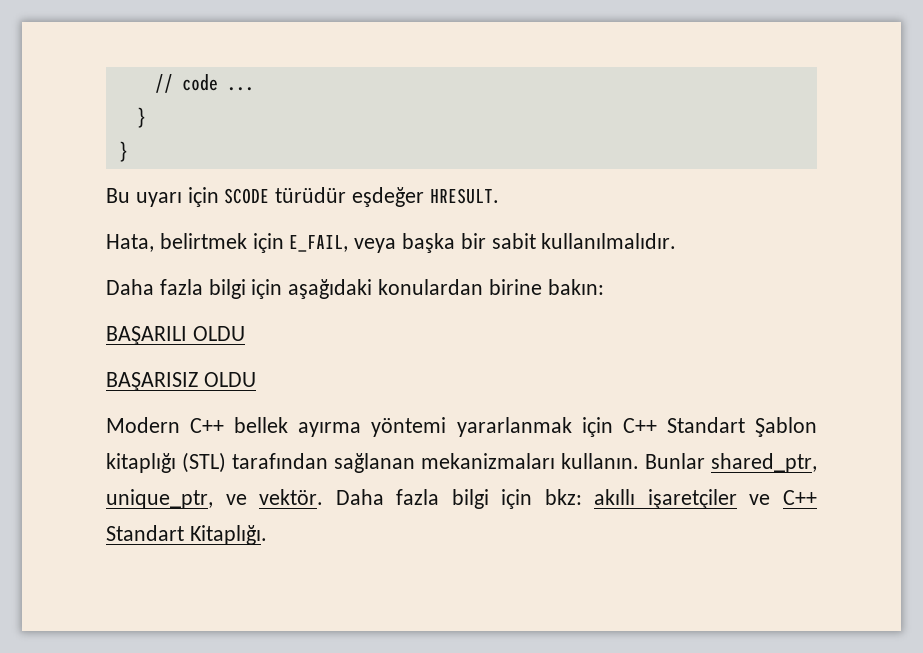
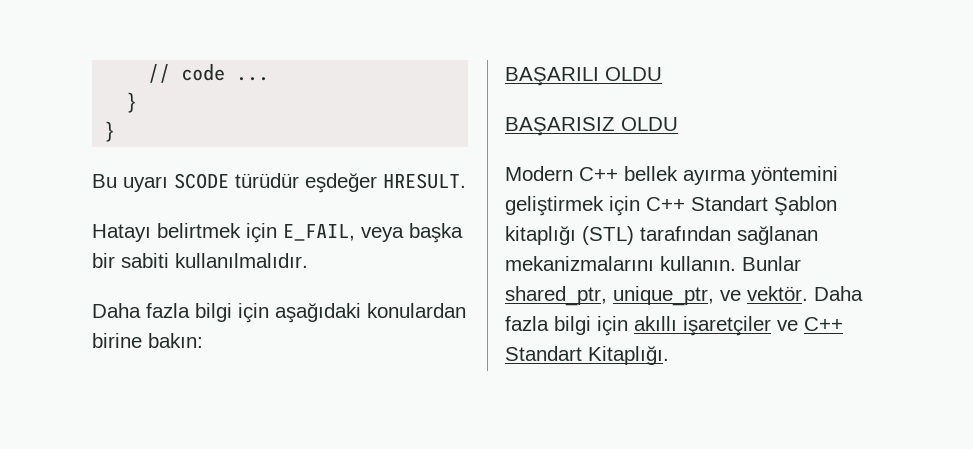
- Bu uyarı için SCODE türüdür eşdeğer HRESULT.
+ Bu uyarı SCODE türüdür eşdeğer HRESULT.
- Hata, belirtmek için E_FAIL, veya başka bir sabit kullanılmalıdır.
+ Hatayı belirtmek için E_FAIL, veya başka bir sabiti kullanılmalıdır.
- Modern C++ bellek ayırma yöntemi yararlanmak için C++ Standart Şablon kitaplığı (STL) tarafından sağlanan mekanizmaları kullanın.
+ Modern C++ bellek ayırma yöntemini geliştirmek için C++ Standart Şablon kitaplığı (STL) tarafından sağlanan mekanizmalarını kullanın.
- Daha fazla bilgi için bkz: akıllı işaretçiler ve C++ Standart Kitaplığı.
+ Daha fazla bilgi için akıllı işaretçiler ve C++ Standart Kitaplığı.

